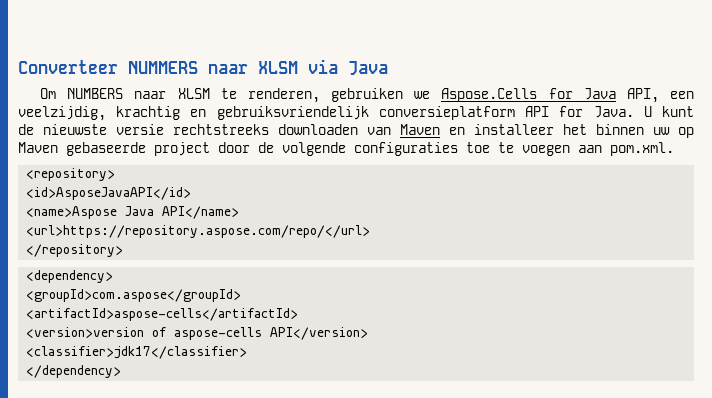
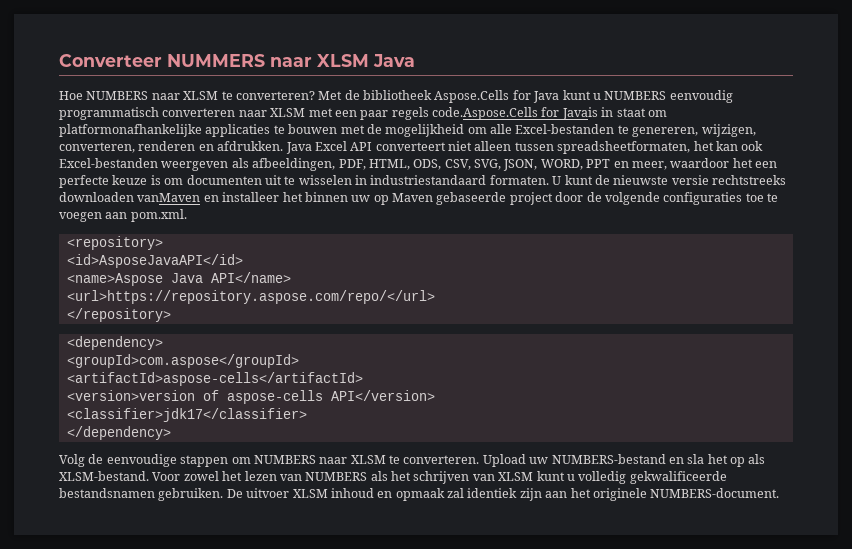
- Converteer NUMMERS naar XLSM via Java
+ Converteer NUMMERS naar XLSM Java
- Om NUMBERS naar XLSM te renderen, gebruiken we Aspose.Cells for Java API, een veelzijdig, krachtig en gebruiksvriendelijk conversieplatform API for Java.
+ Hoe NUMBERS naar XLSM te converteren? Met de bibliotheek Aspose.Cells for Java kunt u NUMBERS eenvoudig programmatisch converteren naar XLSM met een paar regels code.Aspose.Cells for Javais in staat om platformonafhankelijke applicaties te bouwen met de mogelijkheid om alle Excel-bestanden te genereren, wijzigen, converteren, renderen en afdrukken. Java Excel API converteert niet alleen tussen spreadsheetformaten, het kan ook Excel-bestanden weergeven als afbeeldingen, PDF, HTML, ODS, CSV, SVG, JSON, WORD, PPT en meer, waardoor het een perfecte keuze is om documenten uit te wisselen in industriestandaard formaten.
- U kunt de nieuwste versie rechtstreeks downloaden van Maven en installeer het binnen uw op Maven gebaseerde project door de volgende configuraties toe te voegen aan pom.xml.
+ U kunt de nieuwste versie rechtstreeks downloaden vanMaven en installeer het binnen uw op Maven gebaseerde project door de volgende configuraties toe te voegen aan pom.xml.
+ Volg de eenvoudige stappen om NUMBERS naar XLSM te converteren. Upload uw NUMBERS-bestand en sla het op als XLSM-bestand. Voor zowel het lezen van NUMBERS als het schrijven van XLSM kunt u volledig gekwalificeerde bestandsnamen gebruiken. De uitvoer XLSM inhoud en opmaak zal identiek zijn aan het originele NUMBERS-document.

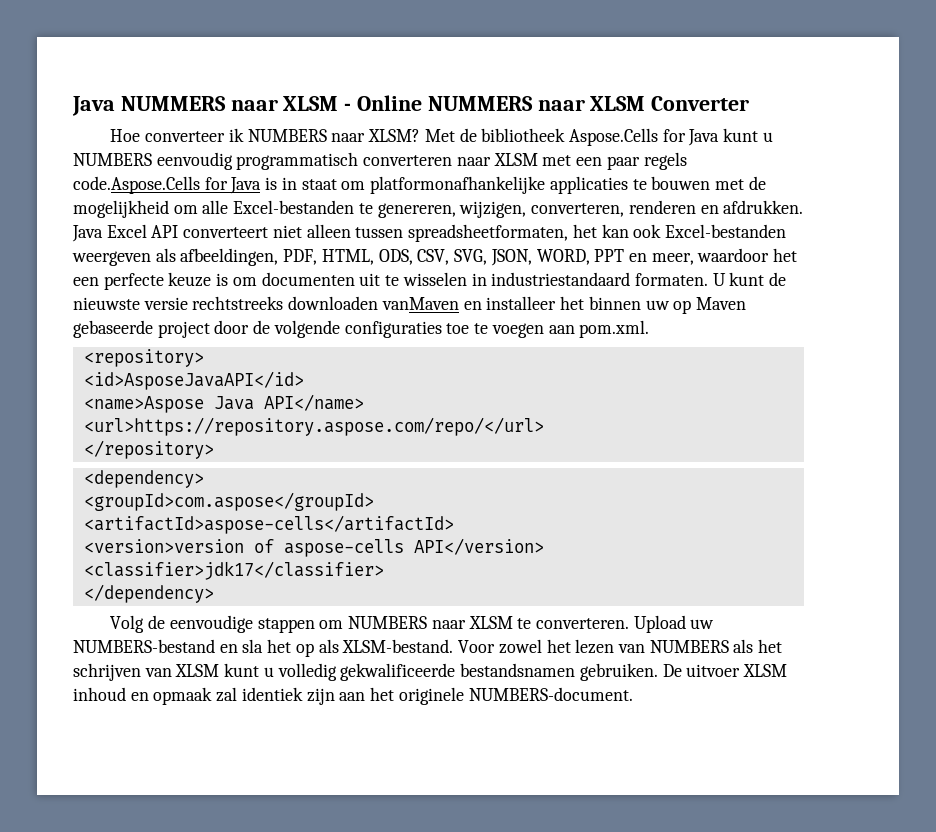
- Converteer NUMMERS naar XLSM Java
- Hoe NUMBERS naar XLSM te converteren?
+ Java NUMMERS naar XLSM - Online NUMMERS naar XLSM Converter
+ Hoe converteer ik NUMBERS naar XLSM?
- Met de bibliotheek Aspose.Cells for Java kunt u NUMBERS eenvoudig programmatisch converteren naar XLSM met een paar regels code.Aspose.Cells for Javais in staat om platformonafhankelijke applicaties te bouwen met de mogelijkheid om alle Excel-bestanden te genereren, wijzigen, converteren, renderen en afdrukken.
+ Met de bibliotheek Aspose.Cells for Java kunt u NUMBERS eenvoudig programmatisch converteren naar XLSM met een paar regels code.Aspose.Cells for Java is in staat om platformonafhankelijke applicaties te bouwen met de mogelijkheid om alle Excel-bestanden te genereren, wijzigen, converteren, renderen en afdrukken.

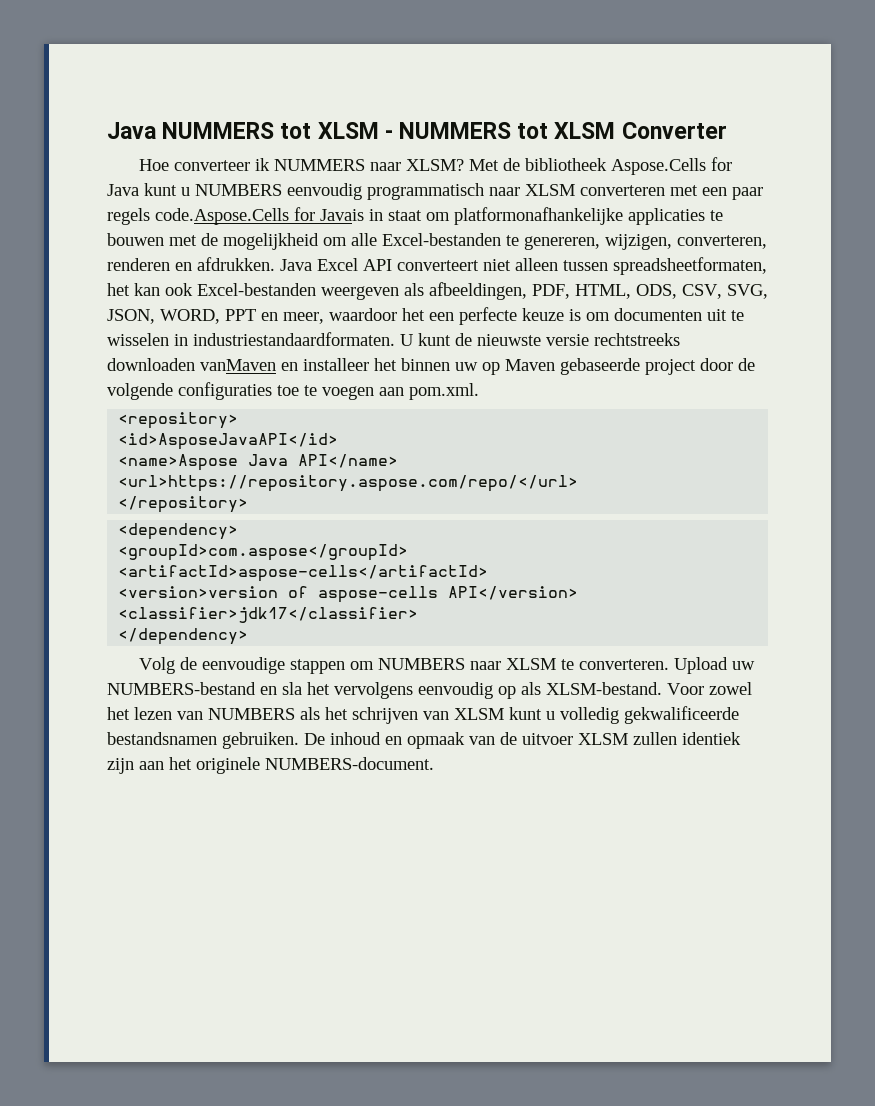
- Java NUMMERS naar XLSM - Online NUMMERS naar XLSM Converter
+ Java NUMMERS tot XLSM - NUMMERS tot XLSM Converter
- Hoe converteer ik NUMBERS naar XLSM?
+ Hoe converteer ik NUMMERS naar XLSM?
- Met de bibliotheek Aspose.Cells for Java kunt u NUMBERS eenvoudig programmatisch converteren naar XLSM met een paar regels code.Aspose.Cells for Java is in staat om platformonafhankelijke applicaties te bouwen met de mogelijkheid om alle Excel-bestanden te genereren, wijzigen, converteren, renderen en afdrukken.
+ Met de bibliotheek Aspose.Cells for Java kunt u NUMBERS eenvoudig programmatisch naar XLSM converteren met een paar regels code.Aspose.Cells for Javais in staat om platformonafhankelijke applicaties te bouwen met de mogelijkheid om alle Excel-bestanden te genereren, wijzigen, converteren, renderen en afdrukken.
- Java Excel API converteert niet alleen tussen spreadsheetformaten, het kan ook Excel-bestanden weergeven als afbeeldingen, PDF, HTML, ODS, CSV, SVG, JSON, WORD, PPT en meer, waardoor het een perfecte keuze is om documenten uit te wisselen in industriestandaard formaten.
+ Java Excel API converteert niet alleen tussen spreadsheetformaten, het kan ook Excel-bestanden weergeven als afbeeldingen, PDF, HTML, ODS, CSV, SVG, JSON, WORD, PPT en meer, waardoor het een perfecte keuze is om documenten uit te wisselen in industriestandaardformaten.
- Upload uw NUMBERS-bestand en sla het op als XLSM-bestand.
+ Upload uw NUMBERS-bestand en sla het vervolgens eenvoudig op als XLSM-bestand.
- De uitvoer XLSM inhoud en opmaak zal identiek zijn aan het originele NUMBERS-document.
+ De inhoud en opmaak van de uitvoer XLSM zullen identiek zijn aan het originele NUMBERS-document.

